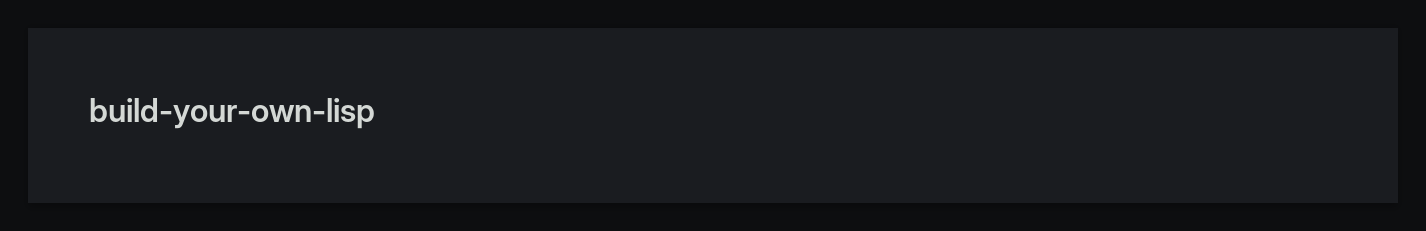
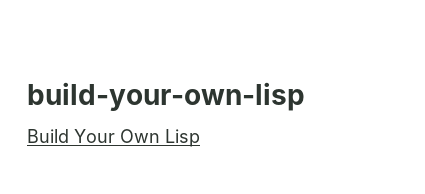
+ Build Your Own Lisp

